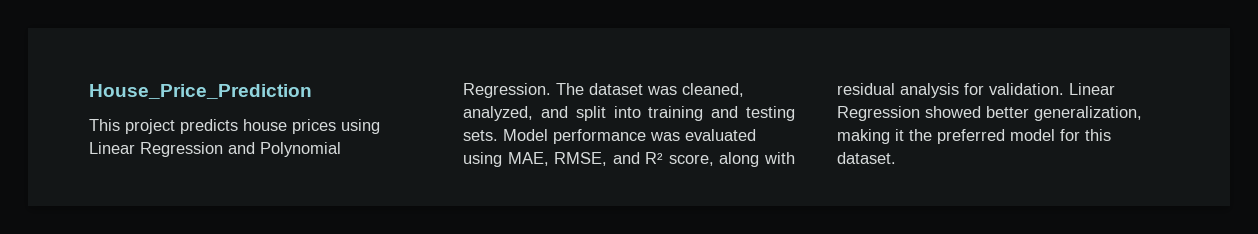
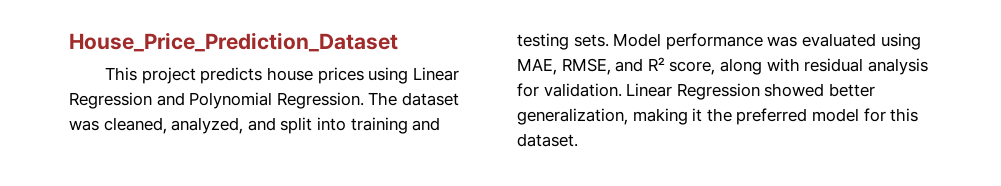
- House_Price_Prediction
+ House_Price_Prediction_Dataset

